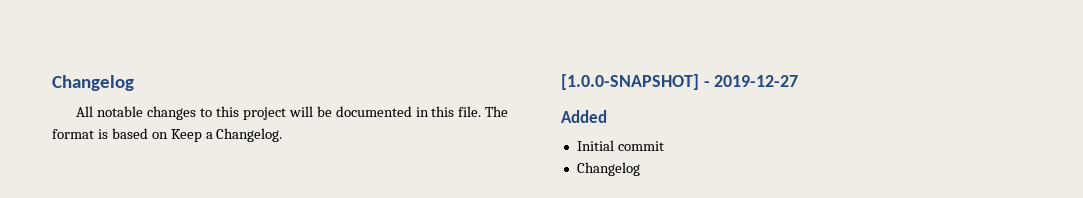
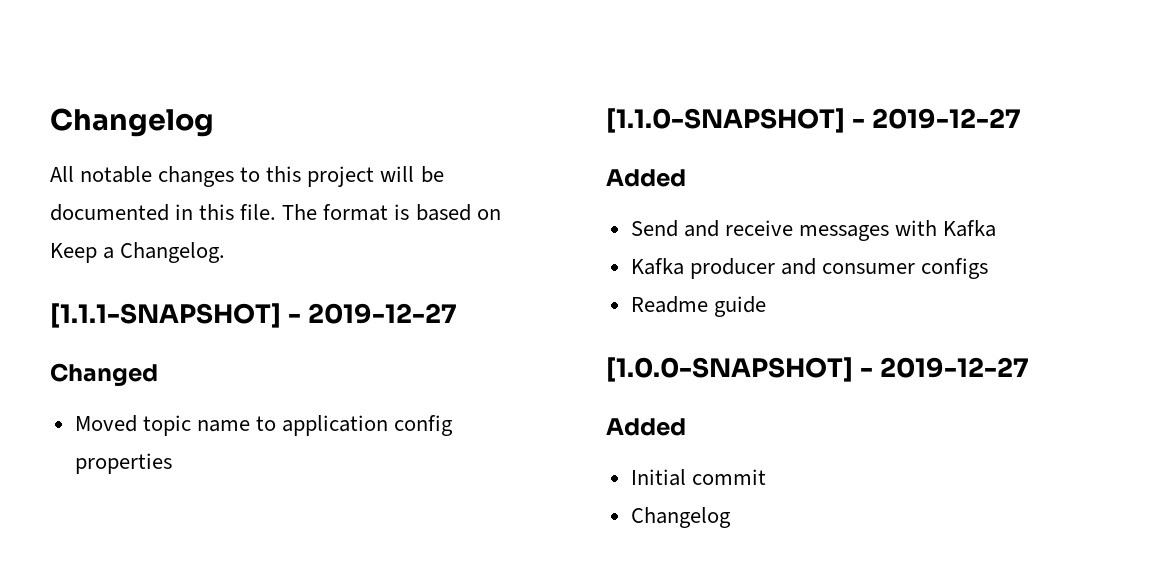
+ [1.1.1-SNAPSHOT] - 2019-12-27
+ Changed
+ Moved topic name to application config properties
+ [1.1.0-SNAPSHOT] - 2019-12-27
+ Added
+ Send and receive messages with Kafka
+ Kafka producer and consumer configs
+ Readme guide

